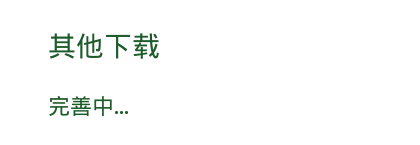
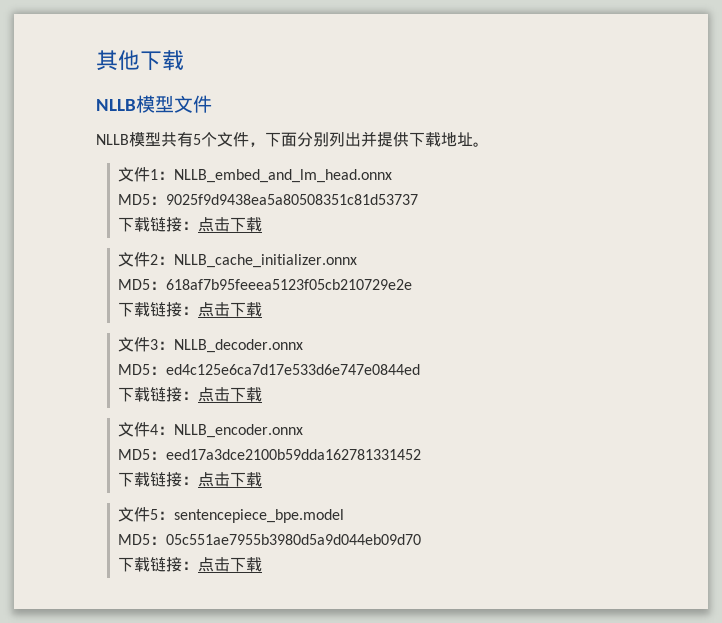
- 完善中...
+ NLLB模型文件
+ NLLB模型共有5个文件，下面分别列出并提供下载地址。
+ 文件1：NLLB_embed_and_lm_head.onnx
+ MD5：9025f9d9438ea5a80508351c81d53737
+ 下载链接：点击下载
+ 文件2：NLLB_cache_initializer.onnx
+ MD5：618af7b95feeea5123f05cb210729e2e
+ 下载链接：点击下载
+ 文件3：NLLB_decoder.onnx
+ MD5：ed4c125e6ca7d17e533d6e747e0844ed
+ 下载链接：点击下载
+ 文件4：NLLB_encoder.onnx
+ MD5：eed17a3dce2100b59dda162781331452
+ 下载链接：点击下载
+ 文件5：sentencepiece_bpe.model
+ MD5：05c551ae7955b3980d5a9d044eb09d70
+ 下载链接：点击下载

